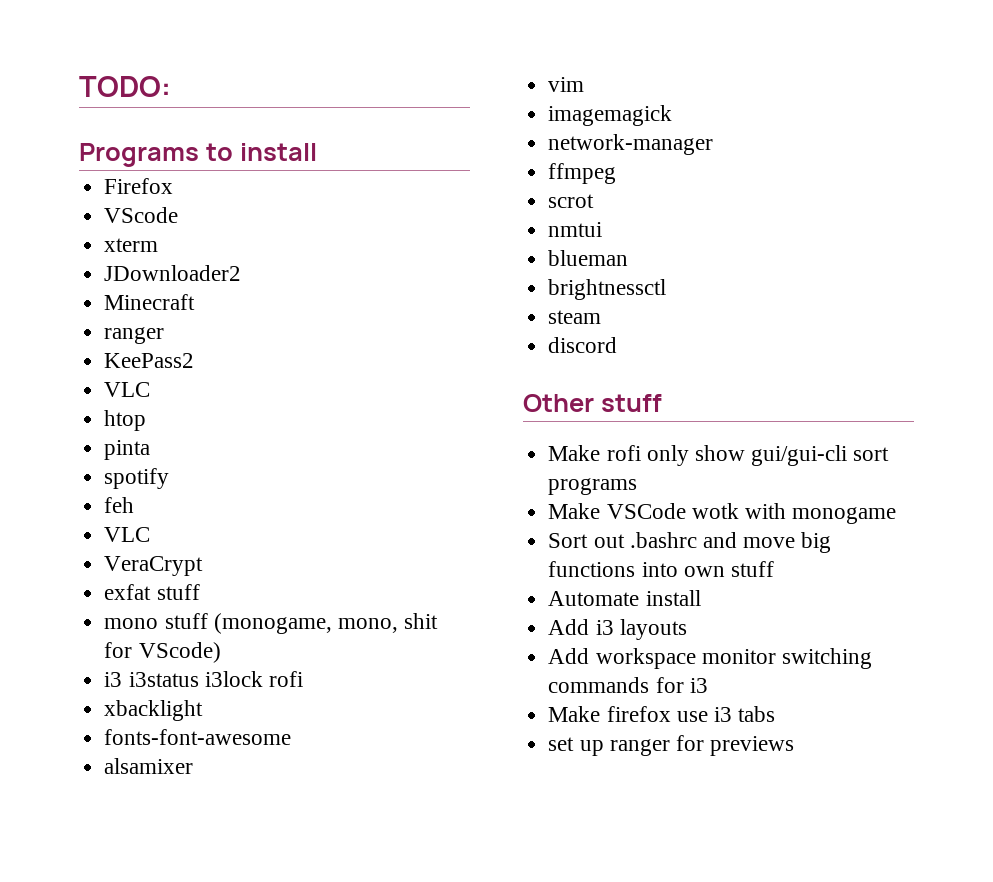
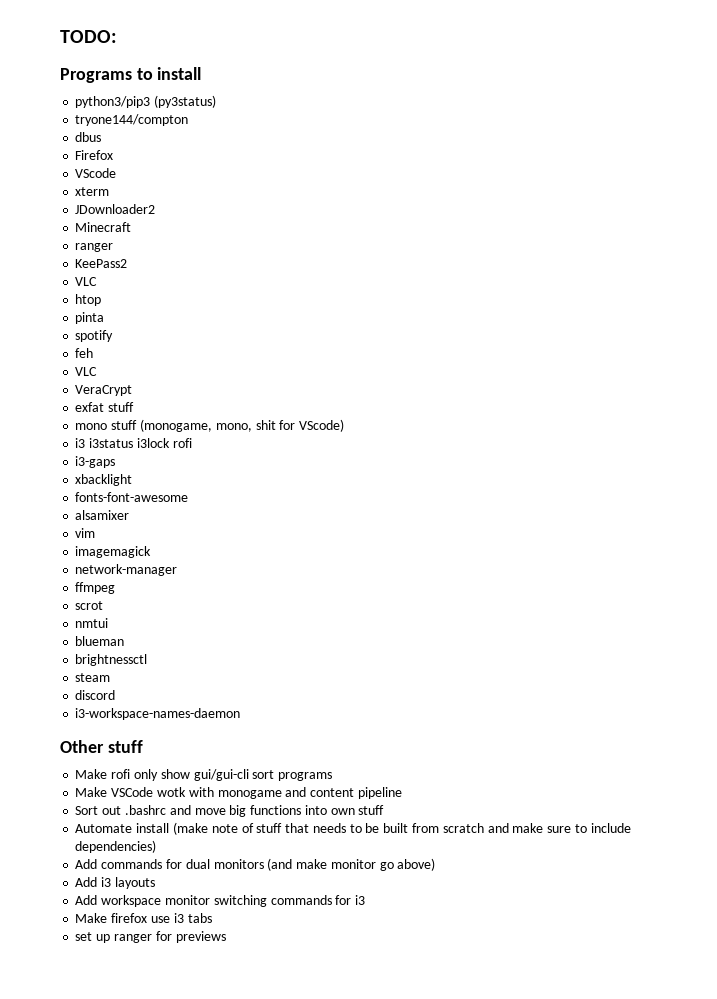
+ python3/pip3 (py3status)
+ tryone144/compton
+ dbus
+ i3-gaps
+ i3-workspace-names-daemon
- Make VSCode wotk with monogame
+ Make VSCode wotk with monogame and content pipeline
- Automate install
+ Automate install (make note of stuff that needs to be built from scratch and make sure to include dependencies)
+ Add commands for dual monitors (and make monitor go above)

